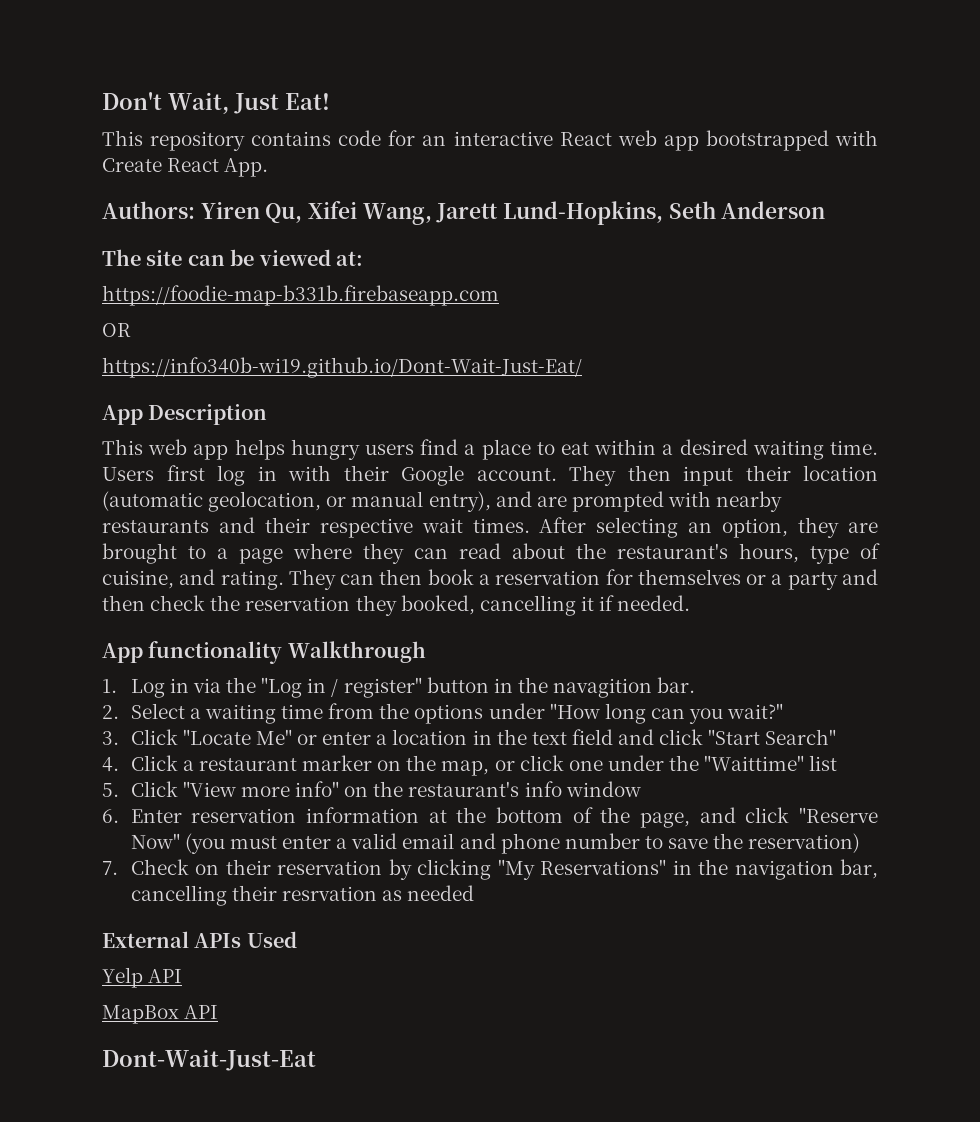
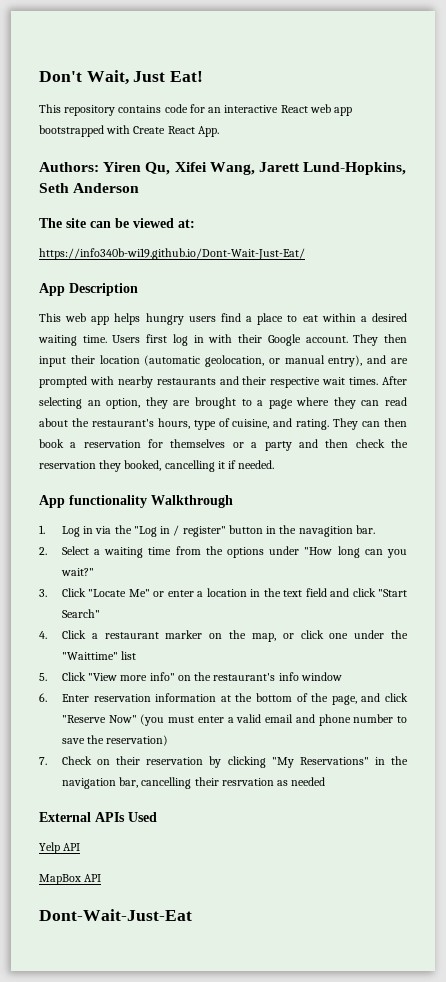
- https://foodie-map-b331b.firebaseapp.com
- OR

